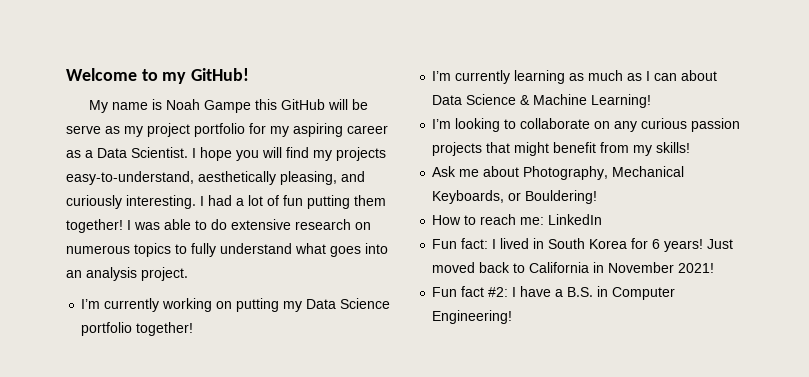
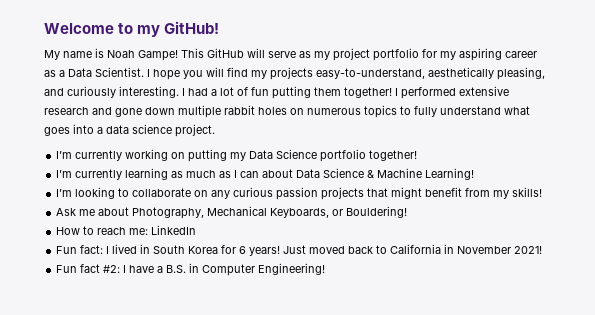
- My name is Noah Gampe this GitHub will be serve as my project portfolio for my aspiring career as a Data Scientist.
+ My name is Noah Gampe! This GitHub will serve as my project portfolio for my aspiring career as a Data Scientist.
- I was able to do extensive research on numerous topics to fully understand what goes into an analysis project.
+ I performed extensive research and gone down multiple rabbit holes on numerous topics to fully understand what goes into a data science project.

